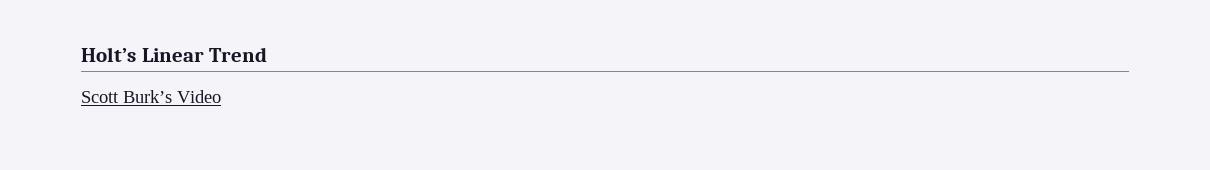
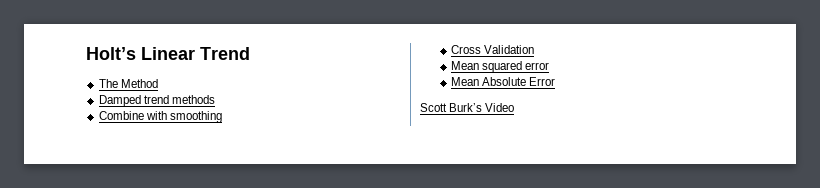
+ The Method
+ Damped trend methods
+ Combine with smoothing
+ Cross Validation
+ Mean squared error
+ Mean Absolute Error

